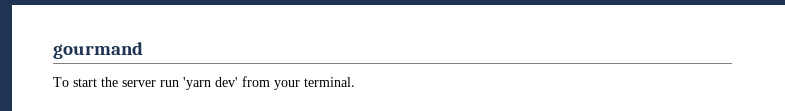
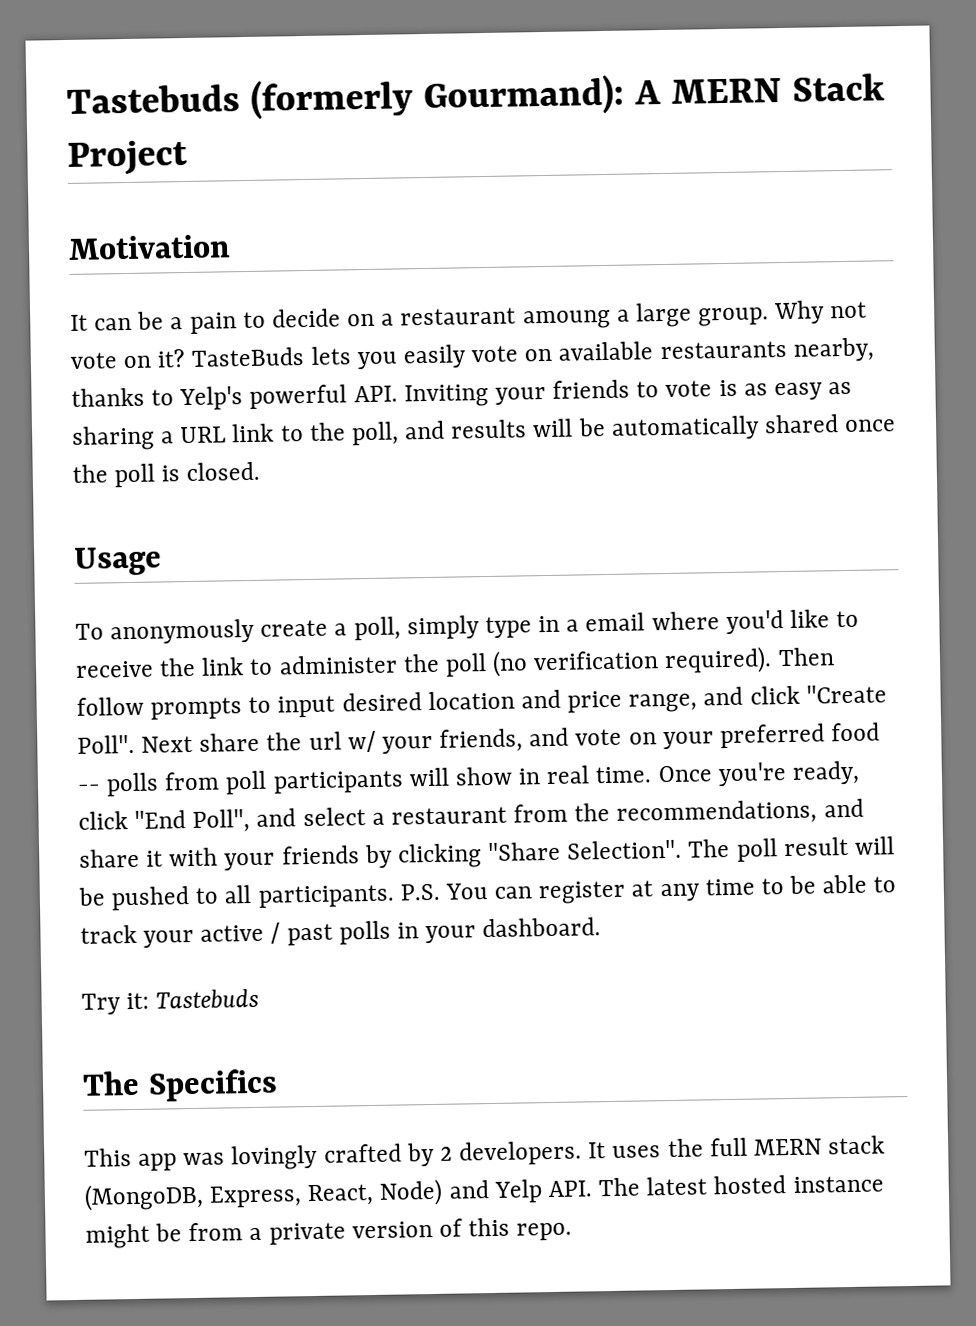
- gourmand
- To start the server run 'yarn dev' from your terminal.
+ Tastebuds (formerly Gourmand): A MERN Stack Project
+ Motivation
+ It can be a pain to decide on a restaurant amoung a large group. Why not vote on it? TasteBuds lets you easily vote on available restaurants nearby, thanks to Yelp's powerful API. Inviting your friends to vote is as easy as sharing a URL link to the poll, and results will be automatically shared once the poll is closed.
+ Usage
+ To anonymously create a poll, simply type in a email where you'd like to receive the link to administer the poll (no verification required). Then follow prompts to input desired location and price range, and click "Create Poll". Next share the url w/ your friends, and vote on your preferred food -- polls from poll participants will show in real time. Once you're ready, click "End Poll", and select a restaurant from the recommendations, and share it with your friends by clicking "Share Selection". The poll result will be pushed to all participants. P.S. You can register at any time to be able to track your active / past polls in your dashboard.
+ Try it: Tastebuds
+ The Specifics
+ This app was lovingly crafted by 2 developers. It uses the full MERN stack (MongoDB, Express, React, Node) and Yelp API. The latest hosted instance might be from a private version of this repo.

